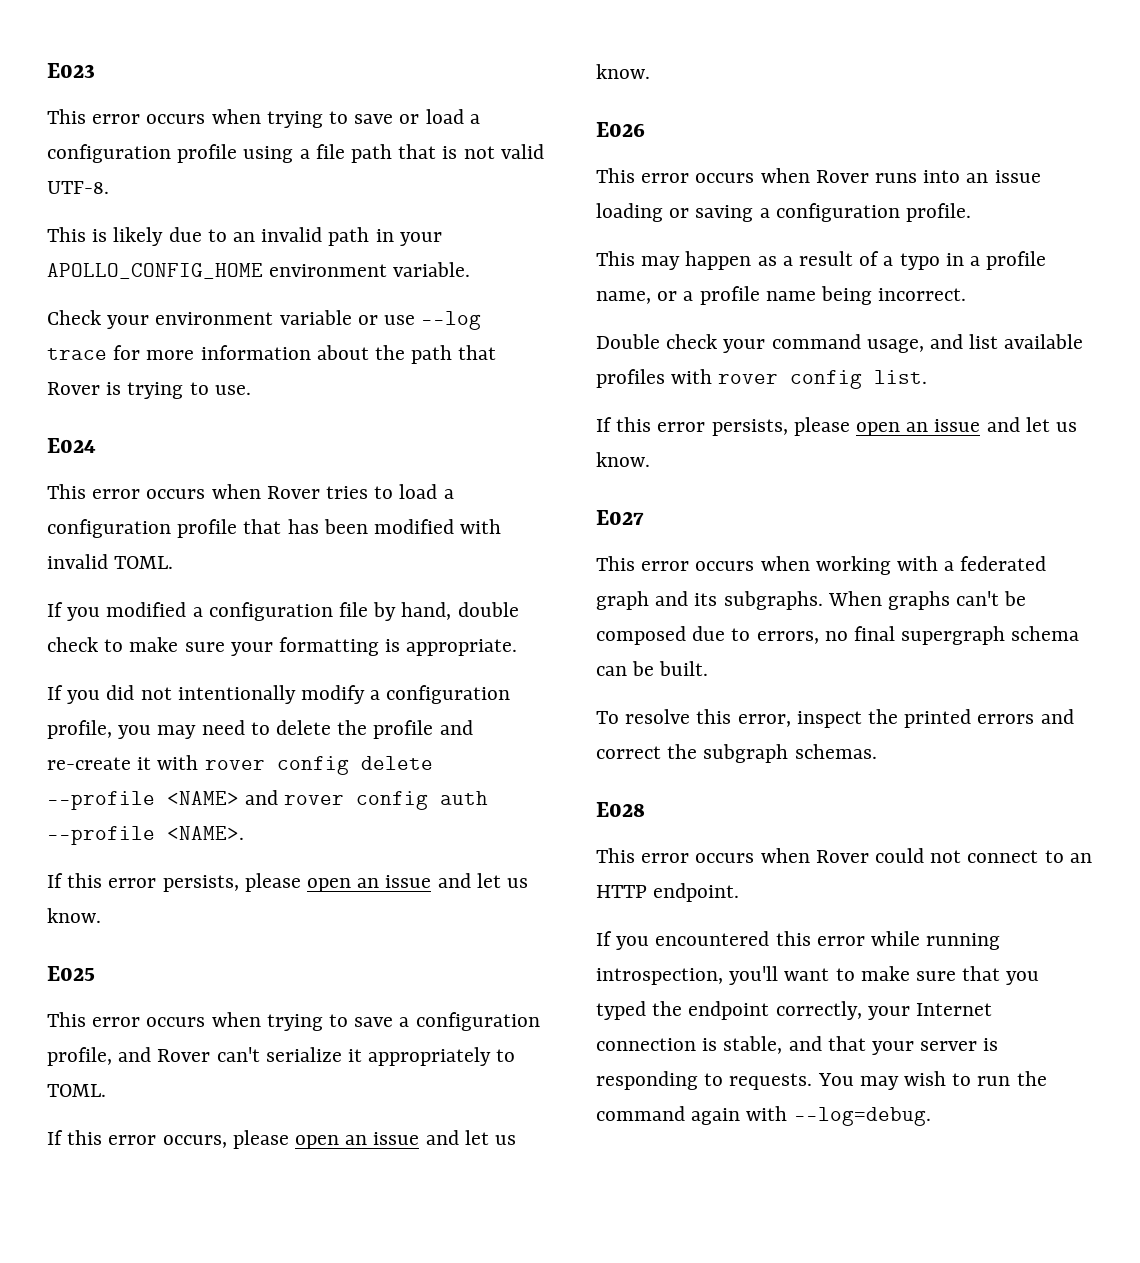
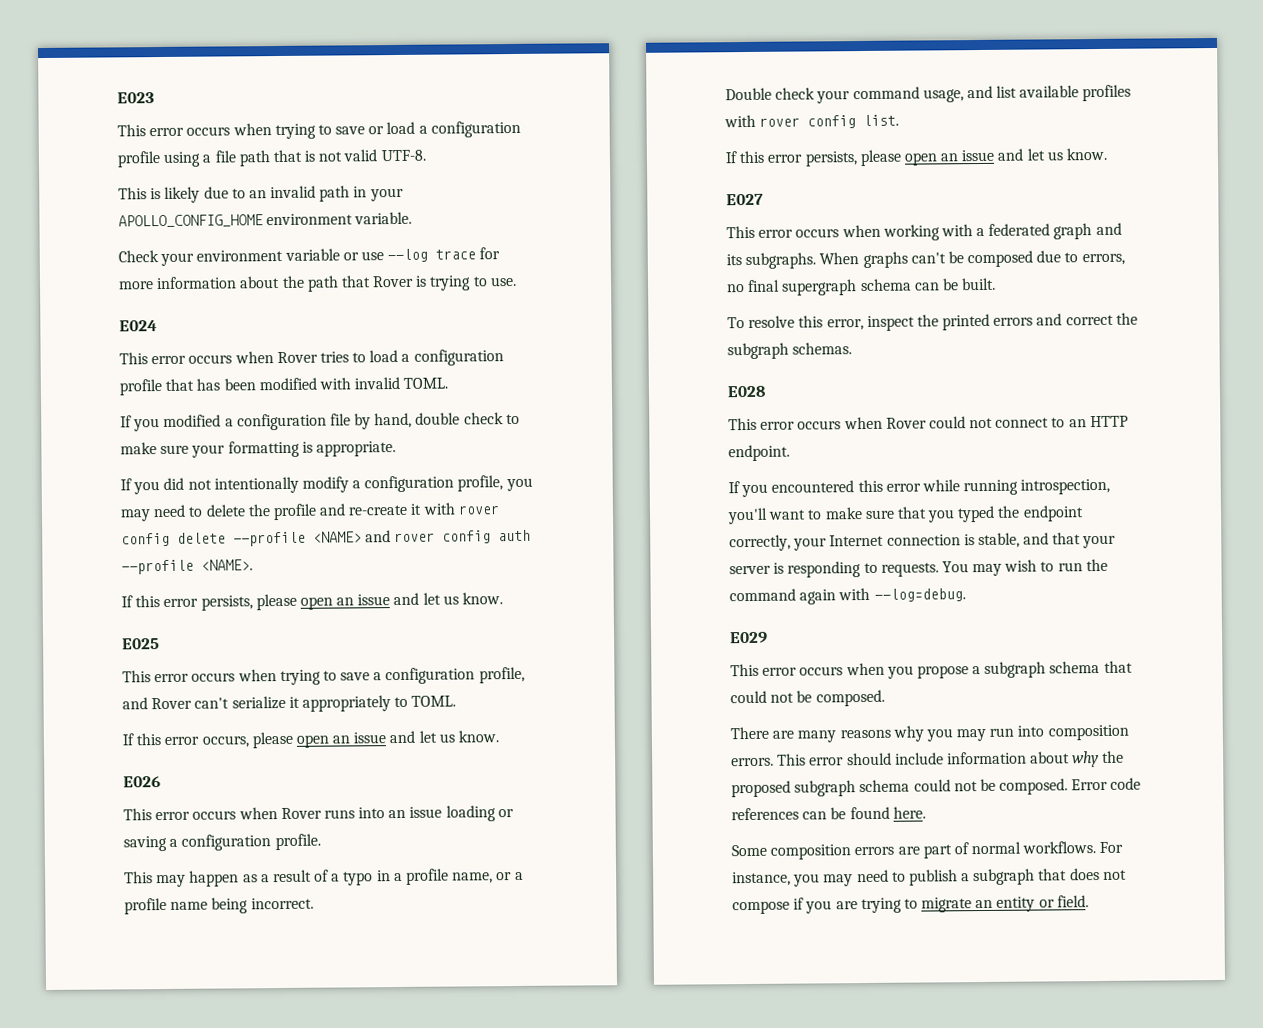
+ E029
+ This error occurs when you propose a subgraph schema that could not be composed.
+ There are many reasons why you may run into composition errors. This error should include information about why the proposed subgraph schema could not be composed. Error code references can be found here.
+ Some composition errors are part of normal workflows. For instance, you may need to publish a subgraph that does not compose if you are trying to migrate an entity or field.

